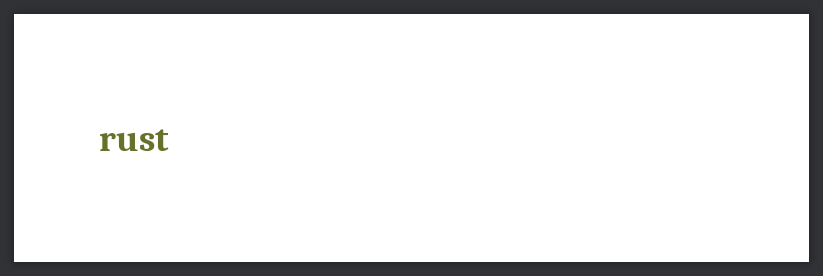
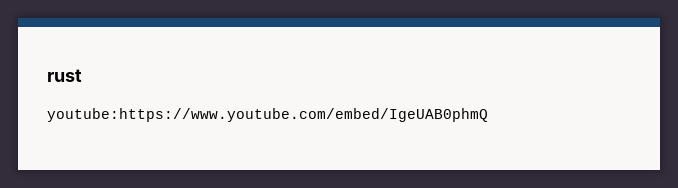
+ youtube:https://www.youtube.com/embed/IgeUAB0phmQ

